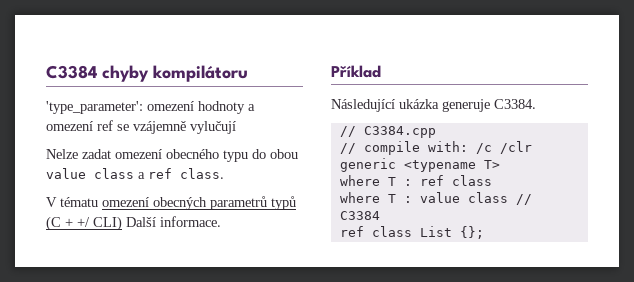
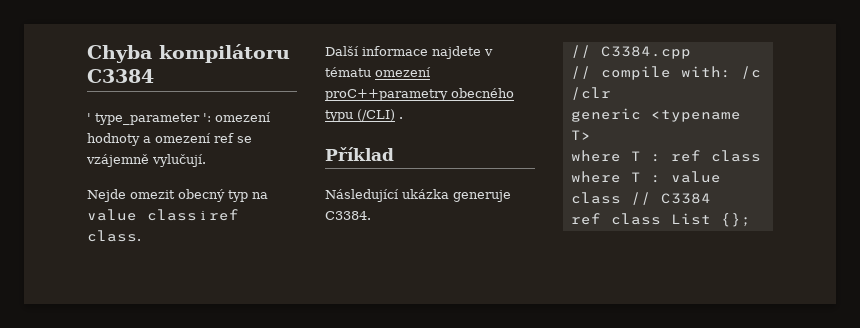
- C3384 chyby kompilátoru
- 'type_parameter': omezení hodnoty a omezení ref se vzájemně vylučují
- Nelze zadat omezení obecného typu do obou value class a ref class.
+ Chyba kompilátoru C3384
+ ' type_parameter ': omezení hodnoty a omezení ref se vzájemně vylučují.
+ Nejde omezit obecný typ na value class i ref class.
- V tématu omezení obecných parametrů typů (C + +/ CLI) Další informace.
+ Další informace najdete v tématu omezení proC++parametry obecného typu (/CLI) .

